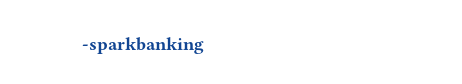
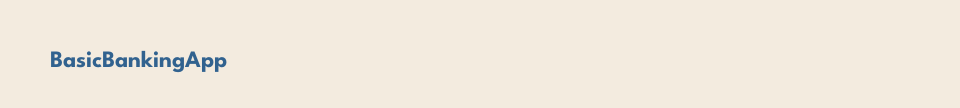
- -sparkbanking
+ BasicBankingApp

